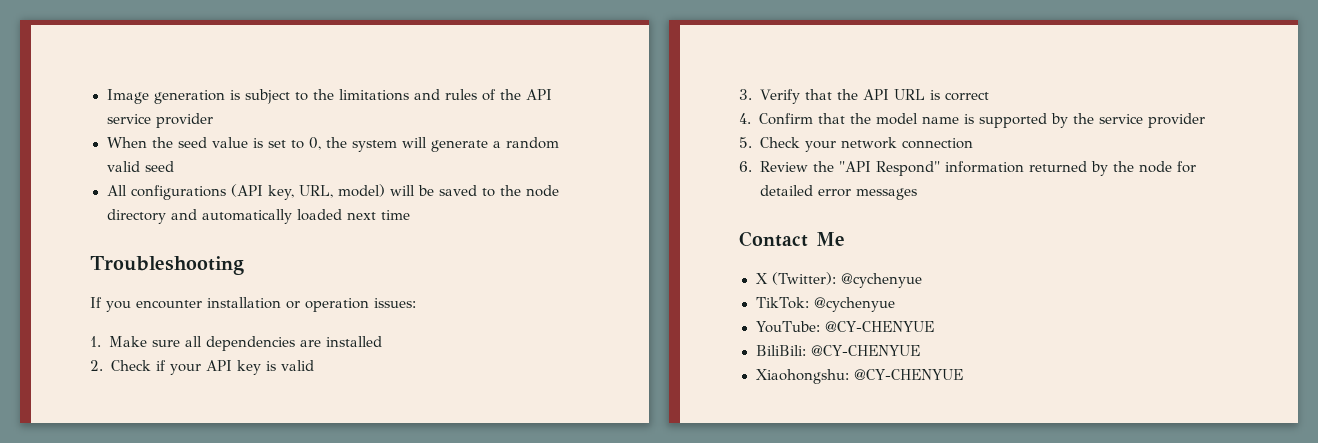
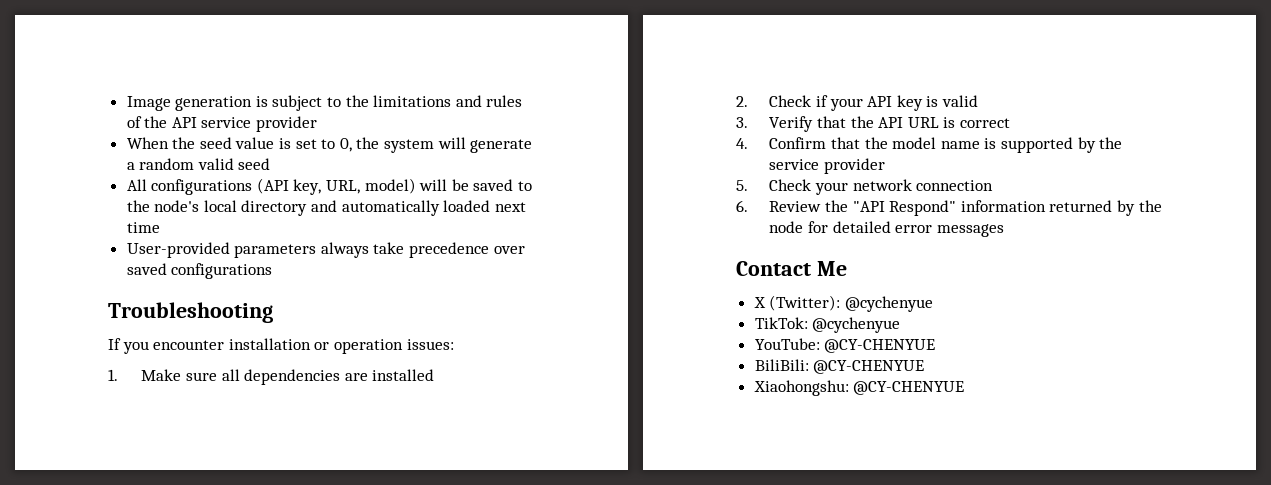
- All configurations (API key, URL, model) will be saved to the node directory and automatically loaded next time
+ All configurations (API key, URL, model) will be saved to the node's local directory and automatically loaded next time
+ User-provided parameters always take precedence over saved configurations

